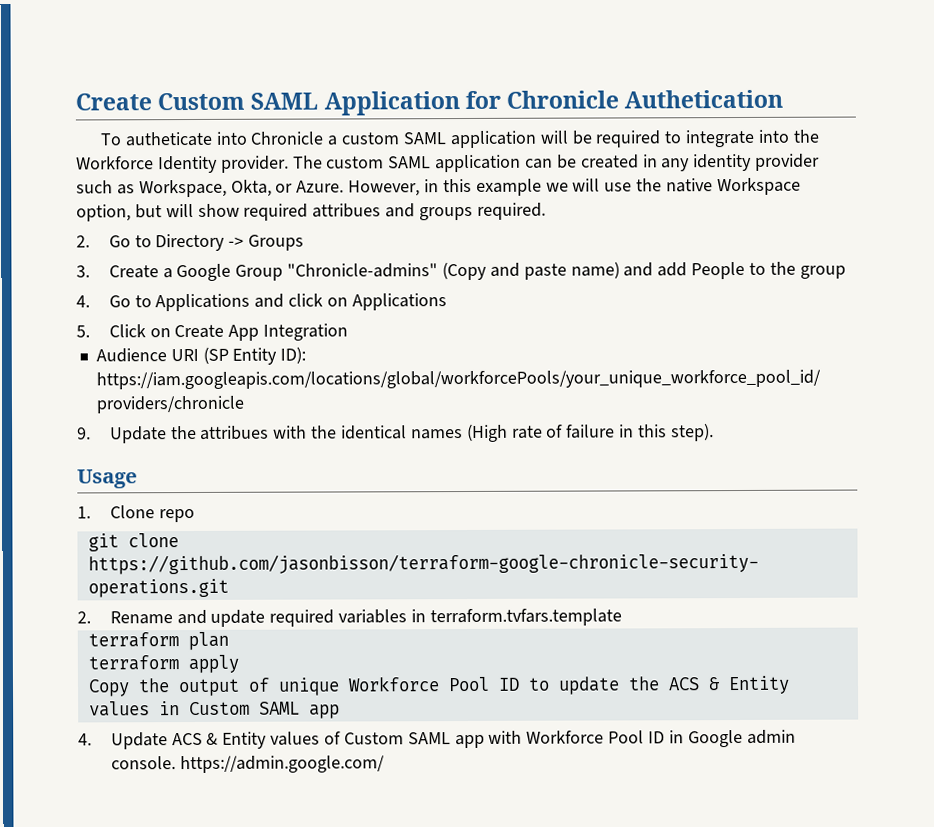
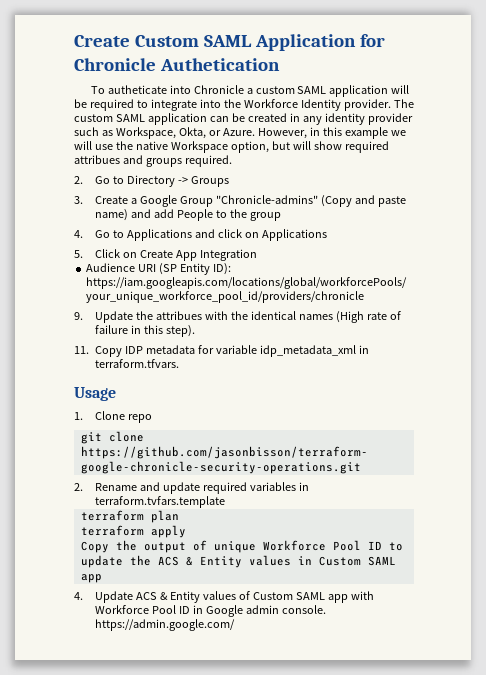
+ 11. Copy IDP metadata for variable idp_metadata_xml in terraform.tfvars.

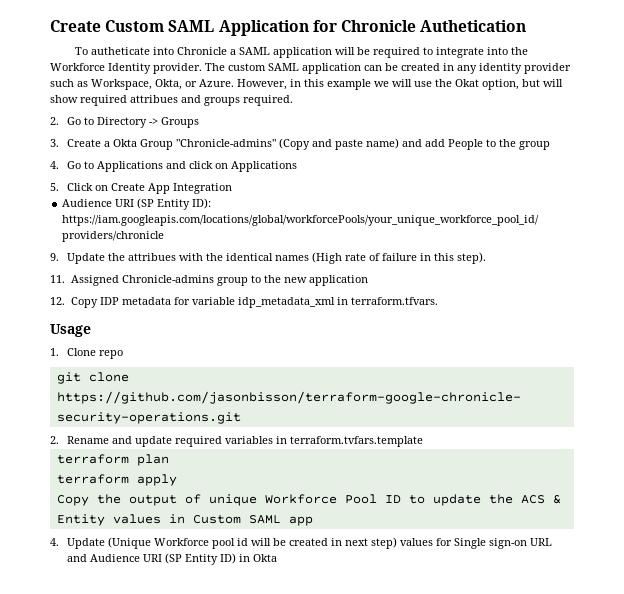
- To autheticate into Chronicle a custom SAML application will be required to integrate into the Workforce Identity provider.
+ To autheticate into Chronicle a SAML application will be required to integrate into the Workforce Identity provider.
- However, in this example we will use the native Workspace option, but will show required attribues and groups required.
+ However, in this example we will use the Okat option, but will show required attribues and groups required.
- 3. Create a Google Group "Chronicle-admins" (Copy and paste name) and add People to the group
+ 3. Create a Okta Group "Chronicle-admins" (Copy and paste name) and add People to the group
- 11. Copy IDP metadata for variable idp_metadata_xml in terraform.tfvars.
+ 11. Assigned Chronicle-admins group to the new application
+ 12. Copy IDP metadata for variable idp_metadata_xml in terraform.tfvars.
- 4. Update ACS & Entity values of Custom SAML app with Workforce Pool ID in Google admin console. https://admin.google.com/
+ 4. Update (Unique Workforce pool id will be created in next step) values for Single sign-on URL and Audience URI (SP Entity ID) in Okta

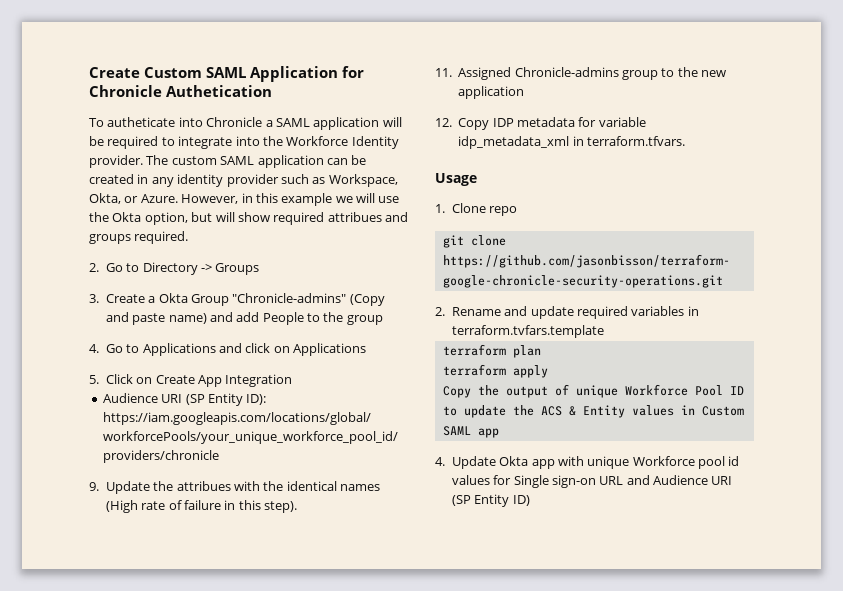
- However, in this example we will use the Okat option, but will show required attribues and groups required.
+ However, in this example we will use the Okta option, but will show required attribues and groups required.
- 4. Update (Unique Workforce pool id will be created in next step) values for Single sign-on URL and Audience URI (SP Entity ID) in Okta
+ 4. Update Okta app with unique Workforce pool id values for Single sign-on URL and Audience URI (SP Entity ID)

